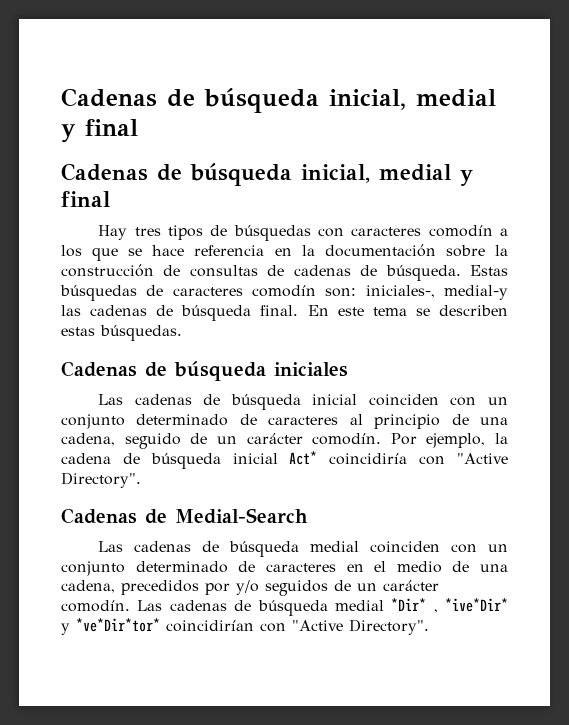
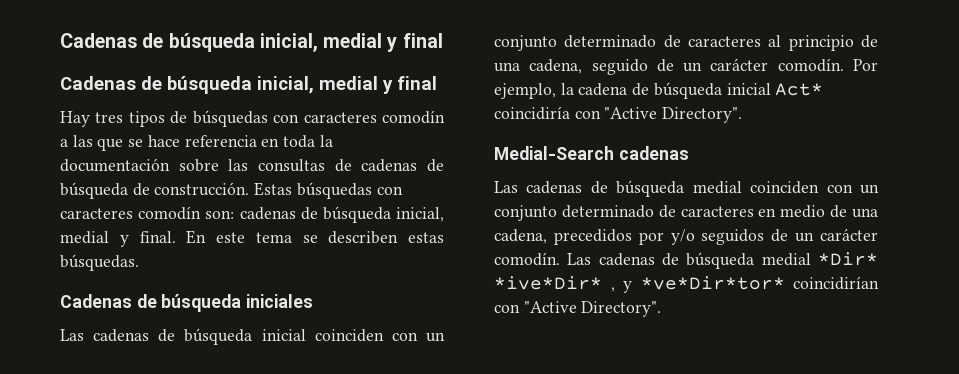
- Hay tres tipos de búsquedas con caracteres comodín a los que se hace referencia en la documentación sobre la construcción de consultas de cadenas de búsqueda.
+ Hay tres tipos de búsquedas con caracteres comodín a las que se hace referencia en toda la documentación sobre las consultas de cadenas de búsqueda de construcción.
- Estas búsquedas de caracteres comodín son: iniciales-, medial-y las cadenas de búsqueda final.
+ Estas búsquedas con caracteres comodín son: cadenas de búsqueda inicial, medial y final.
- Cadenas de Medial-Search
+ Medial-Search cadenas
- Las cadenas de búsqueda medial coinciden con un conjunto determinado de caracteres en el medio de una cadena, precedidos por y/o seguidos de un carácter comodín.
+ Las cadenas de búsqueda medial coinciden con un conjunto determinado de caracteres en medio de una cadena, precedidos por y/o seguidos de un carácter comodín.
- Las cadenas de búsqueda medial *Dir* , *ive*Dir* y *ve*Dir*tor* coincidirían con "Active Directory".
+ Las cadenas de búsqueda medial *Dir* *ive*Dir* , y *ve*Dir*tor* coincidirían con "Active Directory".

